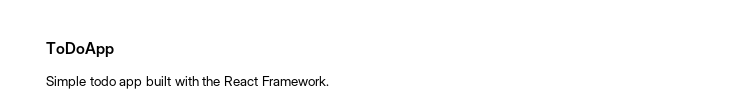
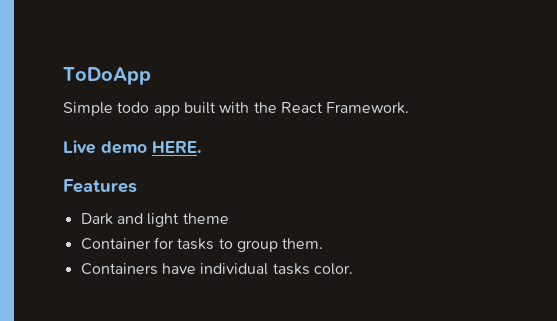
+ Live demo HERE.
+ Features
+ Dark and light theme
+ Container for tasks to group them.
+ Containers have individual tasks color.

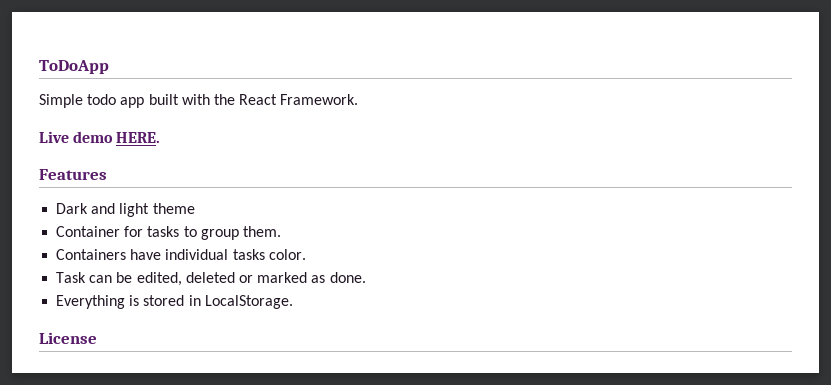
+ Task can be edited, deleted or marked as done.
+ Everything is stored in LocalStorage.
+ License

